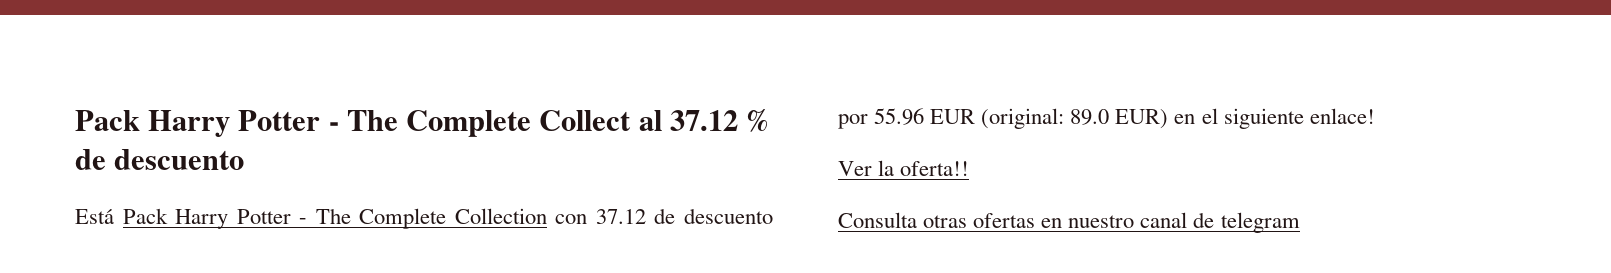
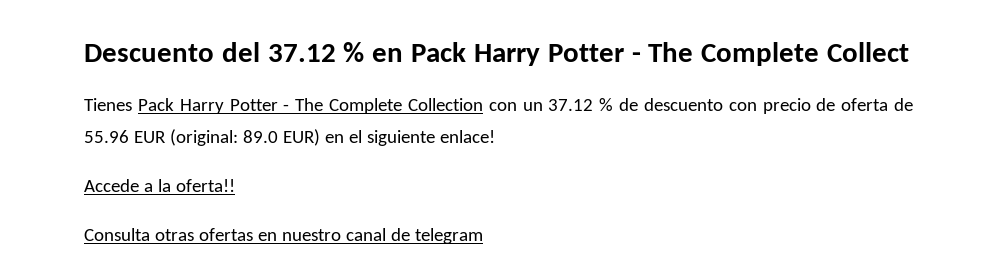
- Pack Harry Potter - The Complete Collect al 37.12 % de descuento
- Está Pack Harry Potter - The Complete Collection con 37.12 de descuento por 55.96 EUR (original: 89.0 EUR) en el siguiente enlace!
+ Descuento del 37.12 % en Pack Harry Potter - The Complete Collect
+ Tienes Pack Harry Potter - The Complete Collection con un 37.12 % de descuento con precio de oferta de 55.96 EUR (original: 89.0 EUR) en el siguiente enlace!
- Ver la oferta!!
+ Accede a la oferta!!

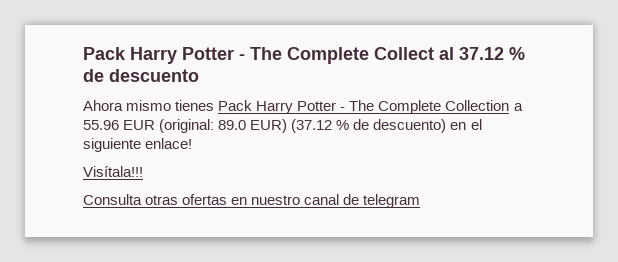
- Descuento del 37.12 % en Pack Harry Potter - The Complete Collect
- Tienes Pack Harry Potter - The Complete Collection con un 37.12 % de descuento con precio de oferta de 55.96 EUR (original: 89.0 EUR) en el siguiente enlace!
+ Pack Harry Potter - The Complete Collect al 37.12 % de descuento
+ Ahora mismo tienes Pack Harry Potter - The Complete Collection a 55.96 EUR (original: 89.0 EUR) (37.12 % de descuento) en el siguiente enlace!
- Accede a la oferta!!
+ Visítala!!!

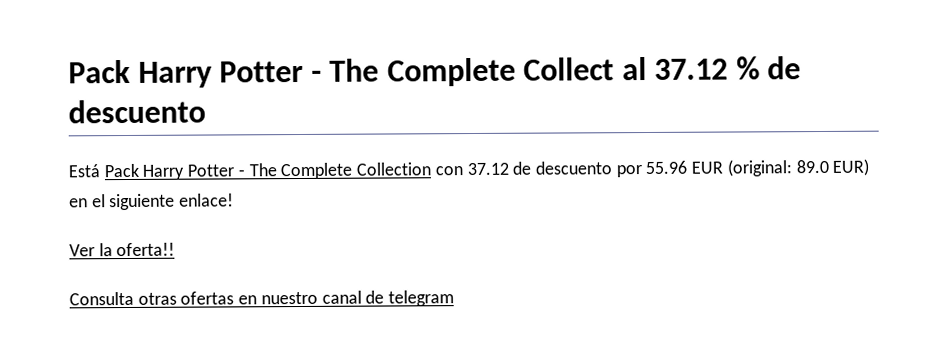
- Ahora mismo tienes Pack Harry Potter - The Complete Collection a 55.96 EUR (original: 89.0 EUR) (37.12 % de descuento) en el siguiente enlace!
+ Está Pack Harry Potter - The Complete Collection con 37.12 de descuento por 55.96 EUR (original: 89.0 EUR) en el siguiente enlace!
- Visítala!!!
+ Ver la oferta!!

